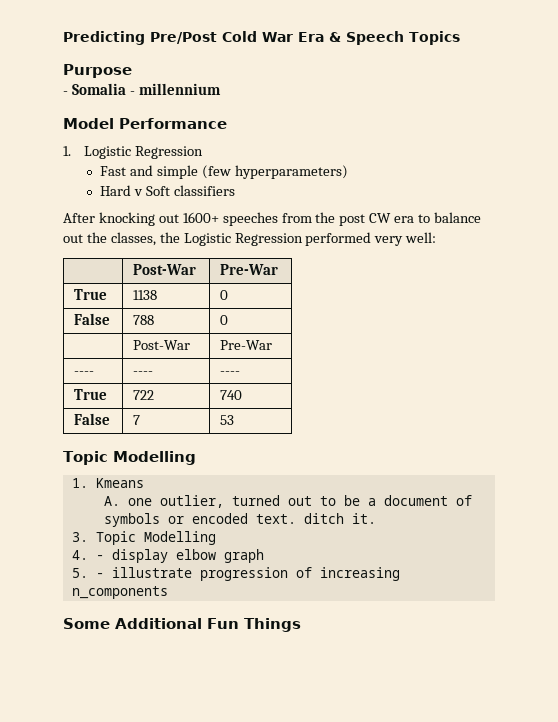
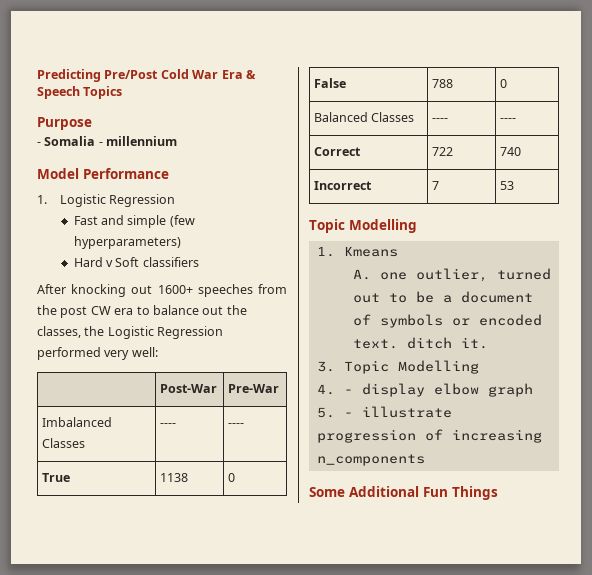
+ Imbalanced Classes | ---- | ----
  False | 788 | 0
- | Post-War | Pre-War
- ---- | ---- | ----
- True | 722 | 740
+ Balanced Classes | ---- | ----
+ Correct | 722 | 740
- False | 7 | 53
+ Incorrect | 7 | 53

